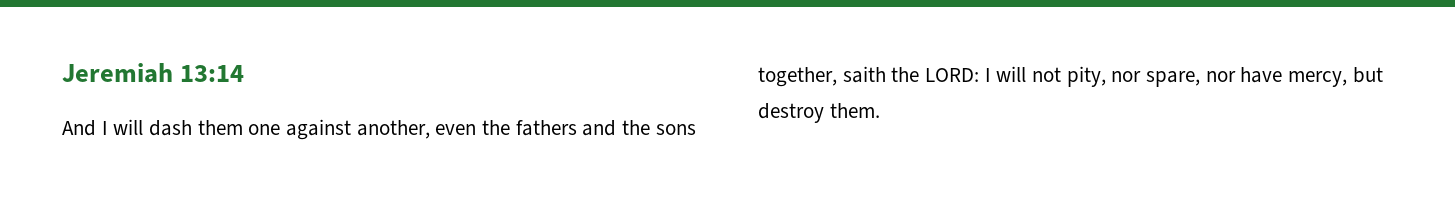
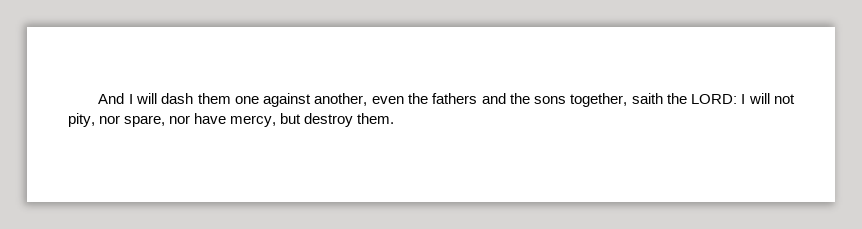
- Jeremiah 13:14

